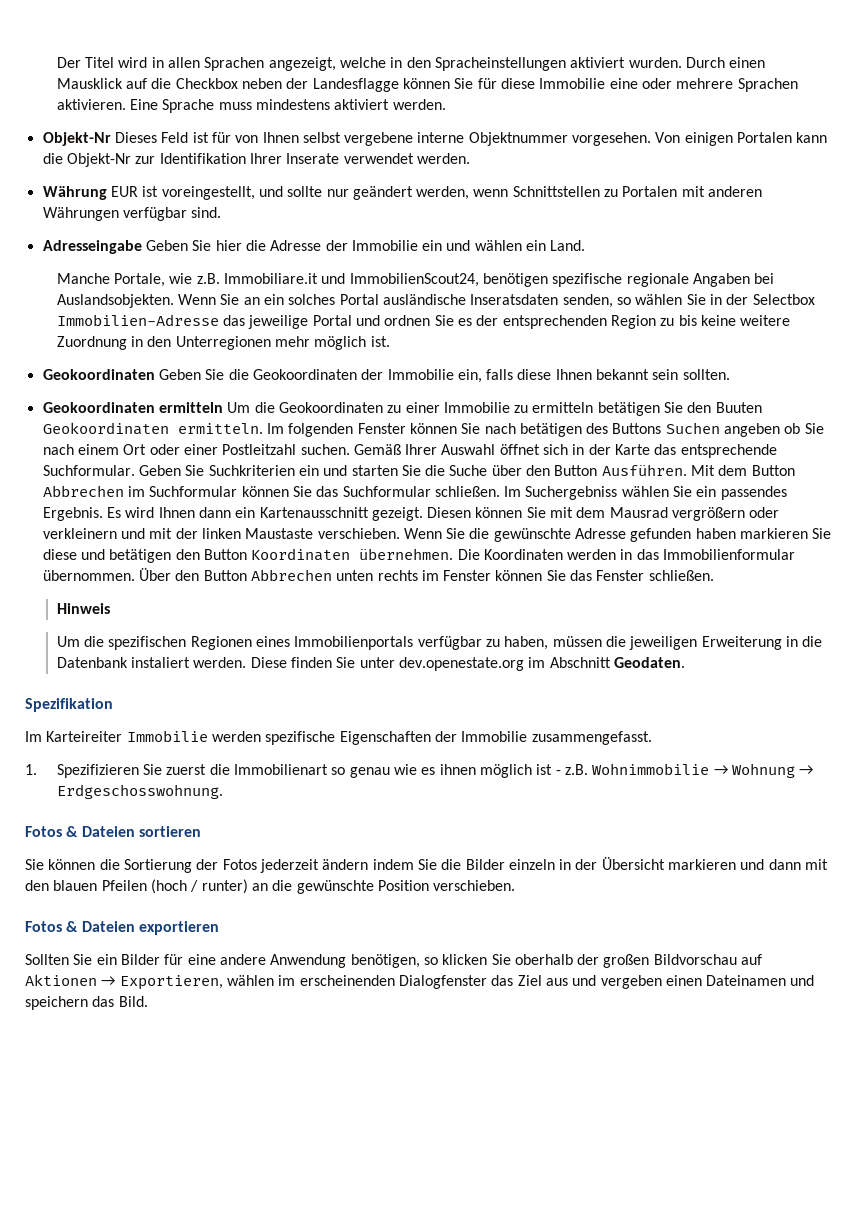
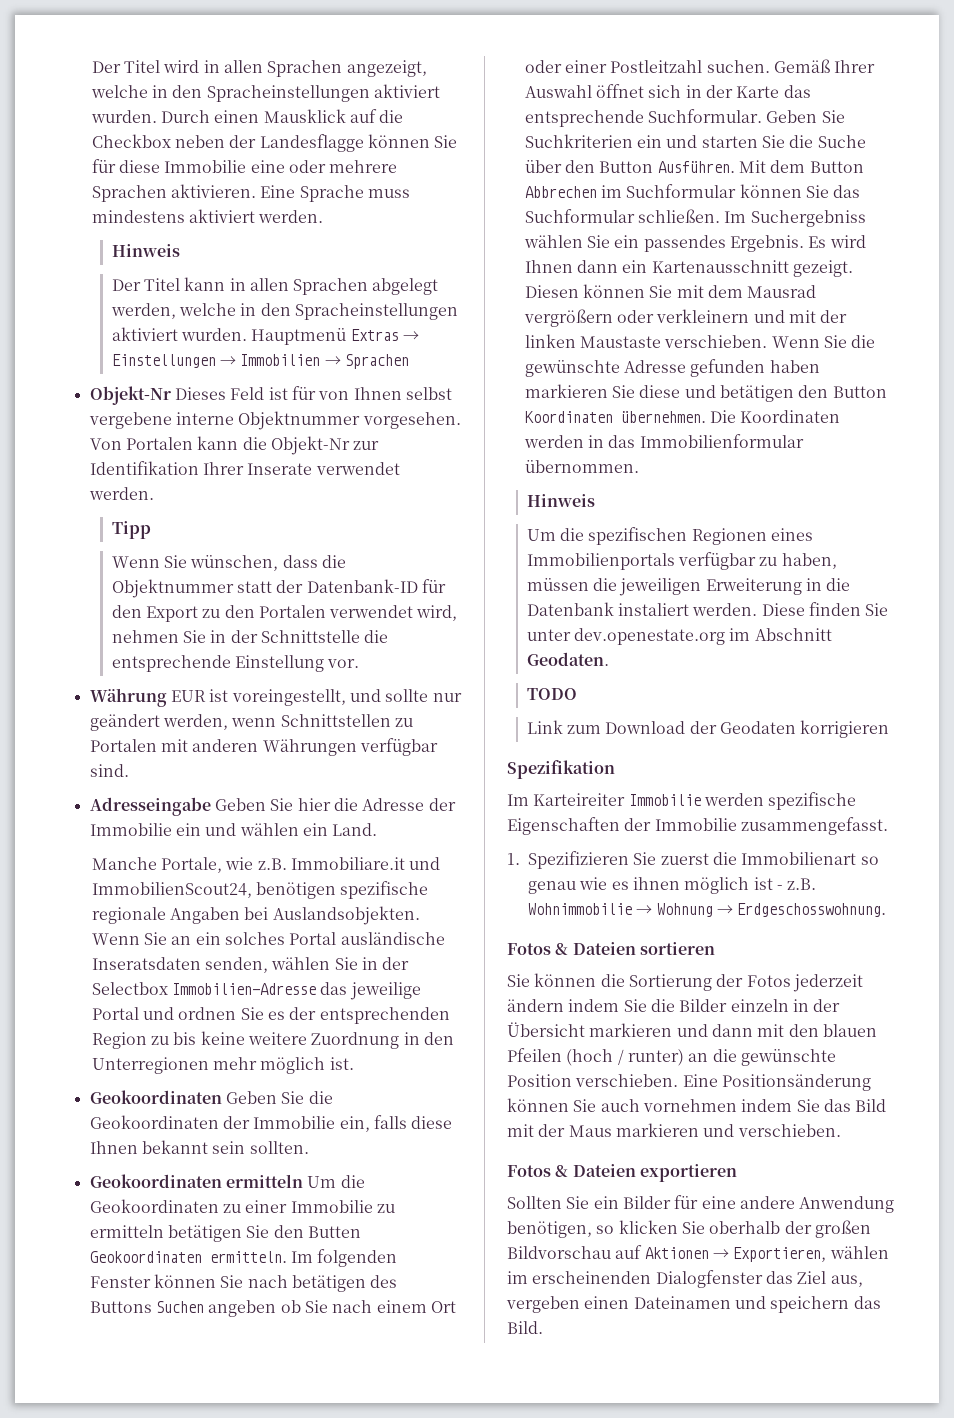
  Eine Sprache muss mindestens aktiviert werden.
+ Hinweis
+ Der Titel kann in allen Sprachen abgelegt werden, welche in den Spracheinstellungen aktiviert wurden. Hauptmenü Extras → Einstellungen → Immobilien → Sprachen
- Von einigen Portalen kann die Objekt-Nr zur Identifikation Ihrer Inserate verwendet werden.
+ Von Portalen kann die Objekt-Nr zur Identifikation Ihrer Inserate verwendet werden.
+ Tipp
+ Wenn Sie wünschen, dass die Objektnummer statt der Datenbank-ID für den Export zu den Portalen verwendet wird, nehmen Sie in der Schnittstelle die entsprechende Einstellung vor.
- Wenn Sie an ein solches Portal ausländische Inseratsdaten senden, so wählen Sie in der Selectbox Immobilien-Adresse das jeweilige Portal und ordnen Sie es der entsprechenden Region zu bis keine weitere Zuordnung in den Unterregionen mehr möglich ist.
+ Wenn Sie an ein solches Portal ausländische Inseratsdaten senden, wählen Sie in der Selectbox Immobilien-Adresse das jeweilige Portal und ordnen Sie es der entsprechenden Region zu bis keine weitere Zuordnung in den Unterregionen mehr möglich ist.
- Geokoordinaten ermitteln Um die Geokoordinaten zu einer Immobilie zu ermitteln betätigen Sie den Buuten Geokoordinaten ermitteln.
+ Geokoordinaten ermitteln Um die Geokoordinaten zu einer Immobilie zu ermitteln betätigen Sie den Butten Geokoordinaten ermitteln.
- Über den Button Abbrechen unten rechts im Fenster können Sie das Fenster schließen.
+ TODO
+ Link zum Download der Geodaten korrigieren
+ Eine Positionsänderung können Sie auch vornehmen indem Sie das Bild mit der Maus markieren und verschieben.
- Sollten Sie ein Bilder für eine andere Anwendung benötigen, so klicken Sie oberhalb der großen Bildvorschau auf Aktionen → Exportieren, wählen im erscheinenden Dialogfenster das Ziel aus und vergeben einen Dateinamen und speichern das Bild.
+ Sollten Sie ein Bilder für eine andere Anwendung benötigen, so klicken Sie oberhalb der großen Bildvorschau auf Aktionen → Exportieren, wählen im erscheinenden Dialogfenster das Ziel aus, vergeben einen Dateinamen und speichern das Bild.

